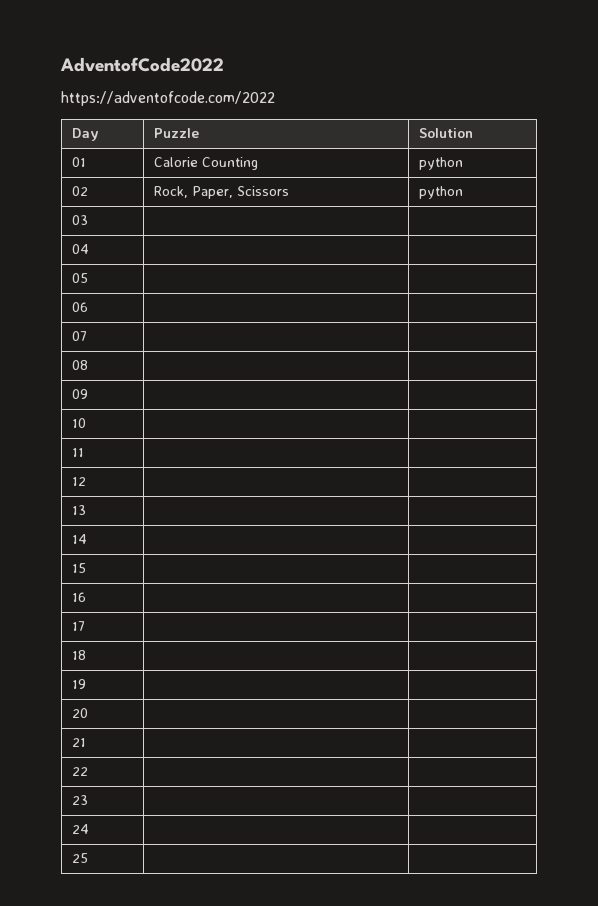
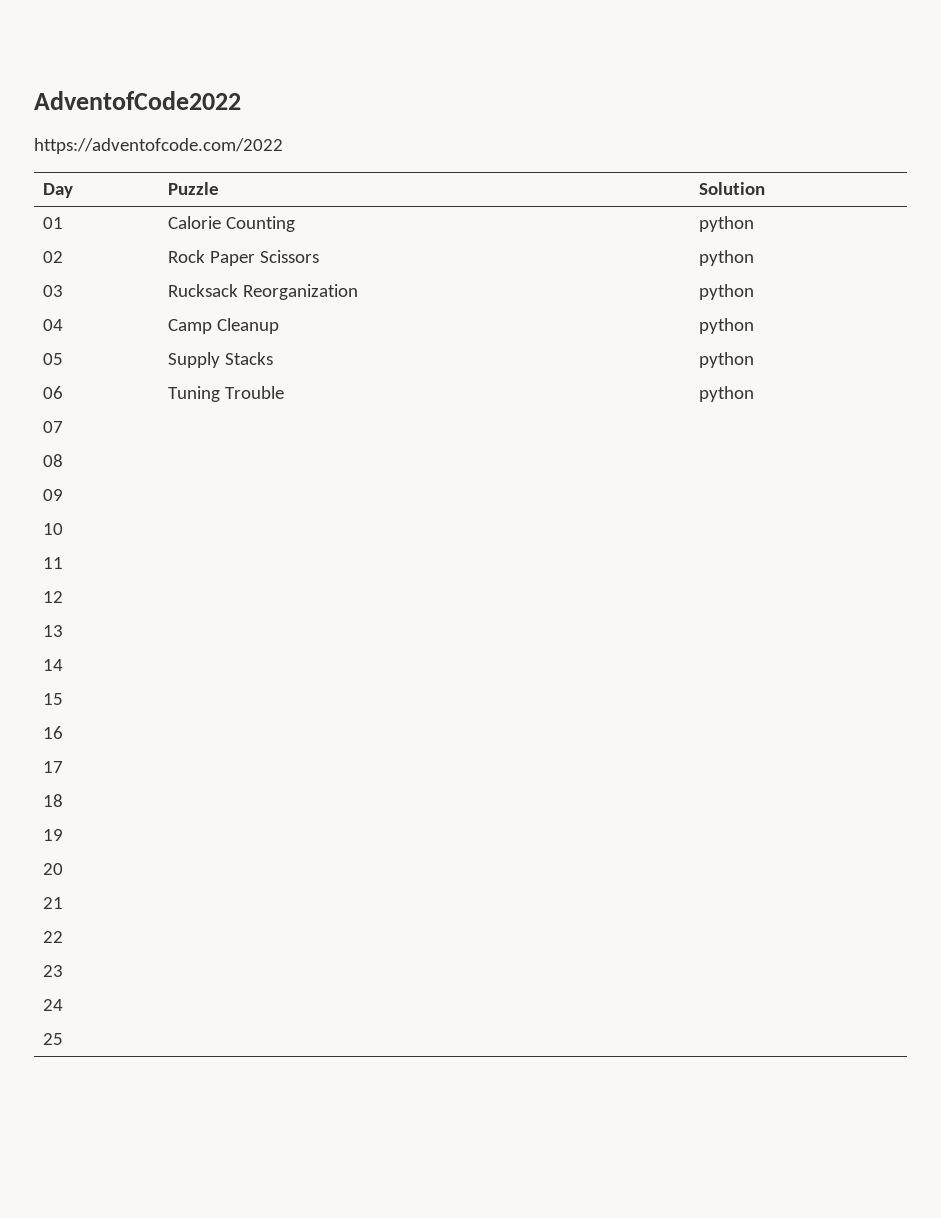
- 02 | Rock, Paper, Scissors | python
+ 02 | Rock Paper Scissors | python
- 03 | |
- 04 | |
- 05 | |
- 06 | |
+ 03 | Rucksack Reorganization | python
+ 04 | Camp Cleanup | python
+ 05 | Supply Stacks | python
+ 06 | Tuning Trouble | python

